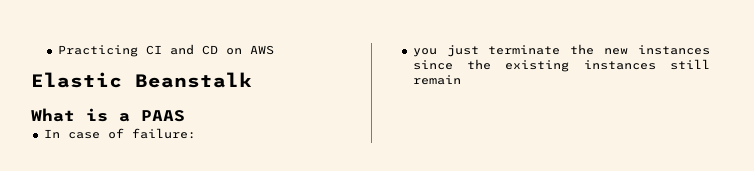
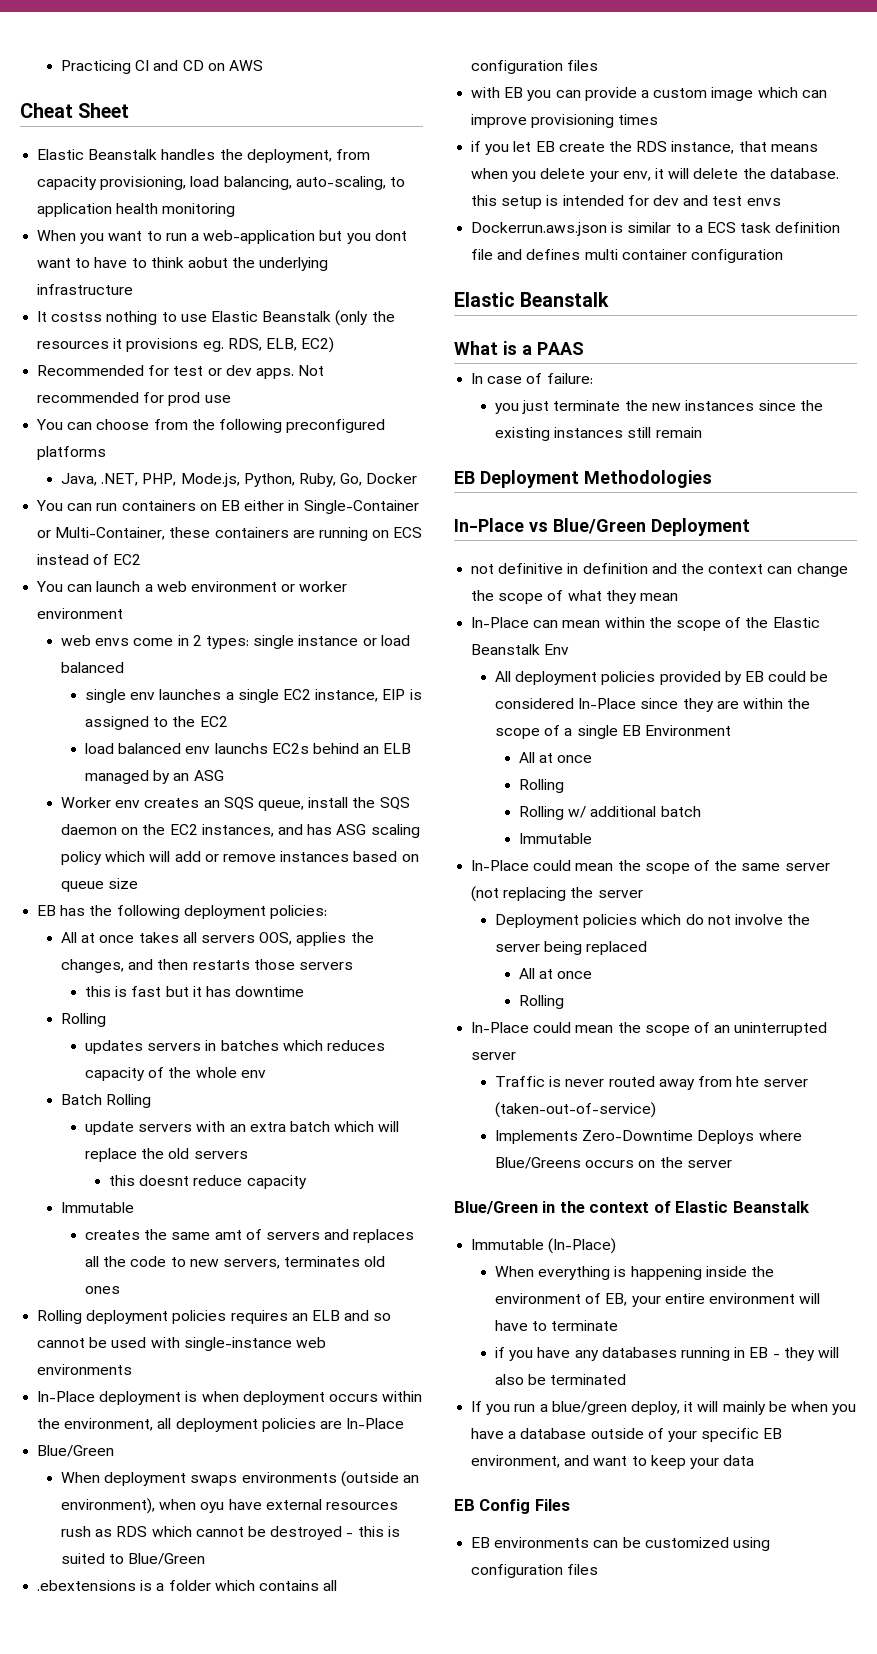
+ Cheat Sheet
+ Elastic Beanstalk handles the deployment, from capacity provisioning, load balancing, auto-scaling, to application health monitoring
+ When you want to run a web-application but you dont want to have to think aobut the underlying infrastructure
+ It costss nothing to use Elastic Beanstalk (only the resources it provisions eg. RDS, ELB, EC2)
+ Recommended for test or dev apps. Not recommended for prod use
+ You can choose from the following preconfigured platforms
+ Java, .NET, PHP, Mode.js, Python, Ruby, Go, Docker
+ You can run containers on EB either in Single-Container or Multi-Container, these containers are running on ECS instead of EC2
+ You can launch a web environment or worker environment
+ web envs come in 2 types: single instance or load balanced
+ single env launches a single EC2 instance, EIP is assigned to the EC2
+ load balanced env launchs EC2s behind an ELB managed by an ASG
+ Worker env creates an SQS queue, install the SQS daemon on the EC2 instances, and has ASG scaling policy which will add or remove instances based on queue size
+ EB has the following deployment policies:
+ All at once takes all servers OOS, applies the changes, and then restarts those servers
+ this is fast but it has downtime
+ Rolling
+ updates servers in batches which reduces capacity of the whole env
+ Batch Rolling
+ update servers with an extra batch which will replace the old servers
+ this doesnt reduce capacity
+ Immutable
+ creates the same amt of servers and replaces all the code to new servers, terminates old ones
+ Rolling deployment policies requires an ELB and so cannot be used with single-instance web environments
+ In-Place deployment is when deployment occurs within the environment, all deployment policies are In-Place
+ Blue/Green
+ When deployment swaps environments (outside an environment), when oyu have external resources rush as RDS which cannot be destroyed - this is suited to Blue/Green
+ .ebextensions is a folder which contains all configuration files
+ with EB you can provide a custom image which can improve provisioning times
+ if you let EB create the RDS instance, that means when you delete your env, it will delete the database. this setup is intended for dev and test envs
+ Dockerrun.aws.json is similar to a ECS task definition file and defines multi container configuration
+ EB Deployment Methodologies
+ In-Place vs Blue/Green Deployment
+ not definitive in definition and the context can change the scope of what they mean
+ In-Place can mean within the scope of the Elastic Beanstalk Env
+ All deployment policies provided by EB could be considered In-Place since they are within the scope of a single EB Environment
+ All at once
+ Rolling
+ Rolling w/ additional batch
+ Immutable
+ In-Place could mean the scope of the same server (not replacing the server
+ Deployment policies which do not involve the server being replaced
+ All at once
+ Rolling
+ In-Place could mean the scope of an uninterrupted server
+ Traffic is never routed away from hte server (taken-out-of-service)
+ Implements Zero-Downtime Deploys where Blue/Greens occurs on the server
+ Blue/Green in the context of Elastic Beanstalk
+ Immutable (In-Place)
+ When everything is happening inside the environment of EB, your entire environment will have to terminate
+ if you have any databases running in EB - they will also be terminated
+ If you run a blue/green deploy, it will mainly be when you have a database outside of your specific EB environment, and want to keep your data
+ EB Config Files
+ EB environments can be customized using configuration files

